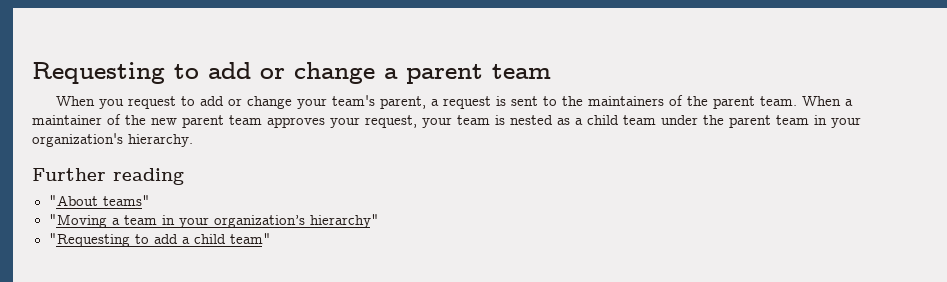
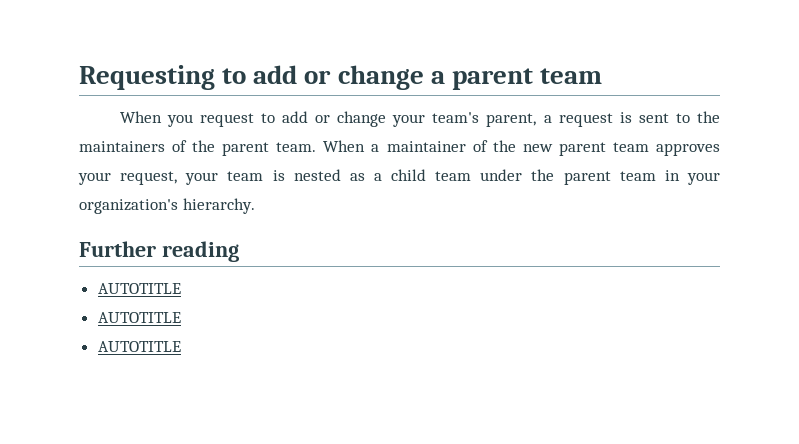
  Further reading
- "About teams"
- "Moving a team in your organization’s hierarchy"
- "Requesting to add a child team"
+ AUTOTITLE
+ AUTOTITLE
+ AUTOTITLE

